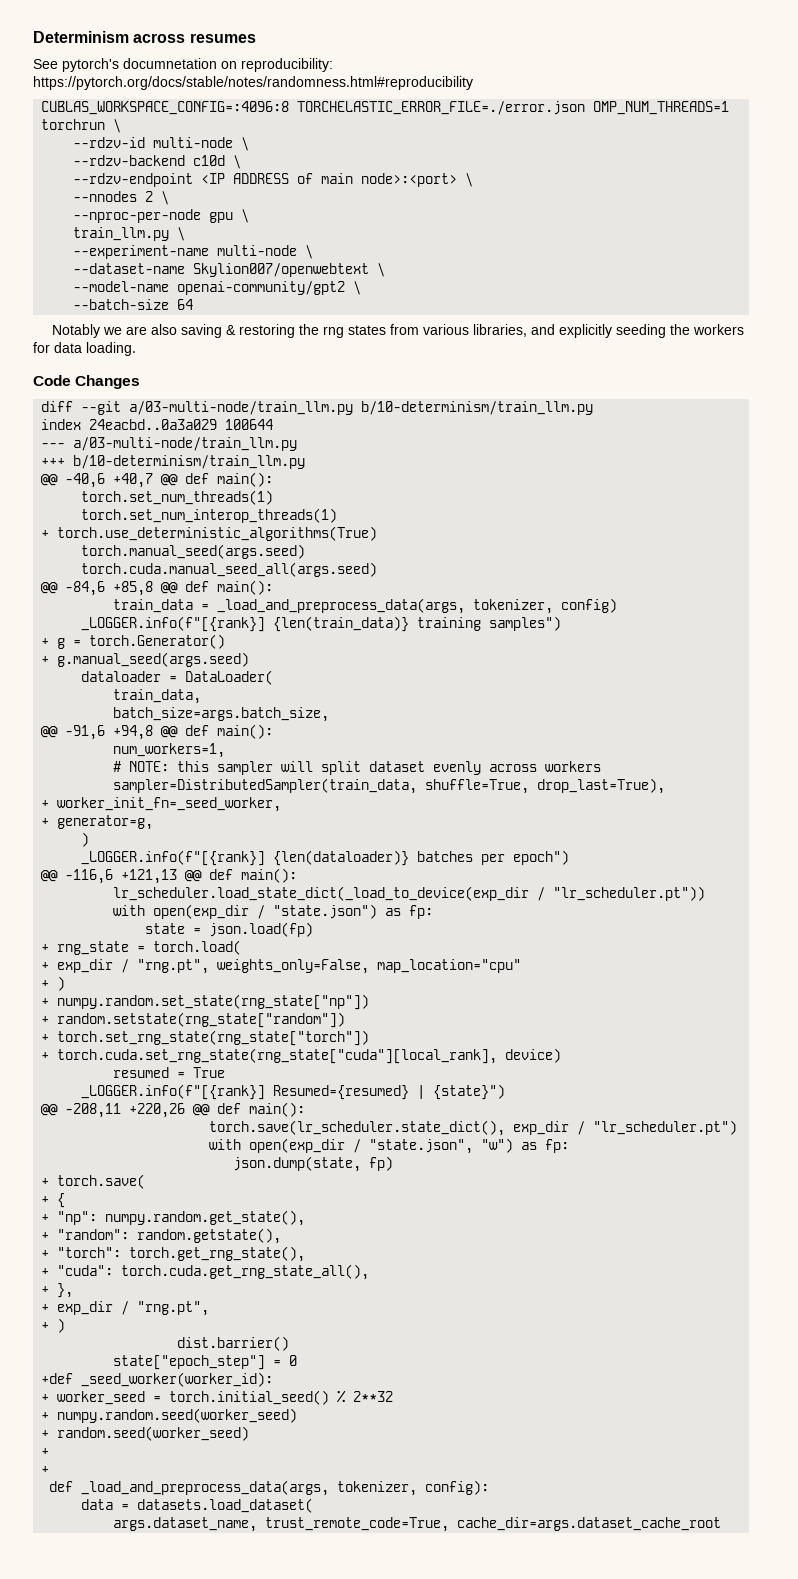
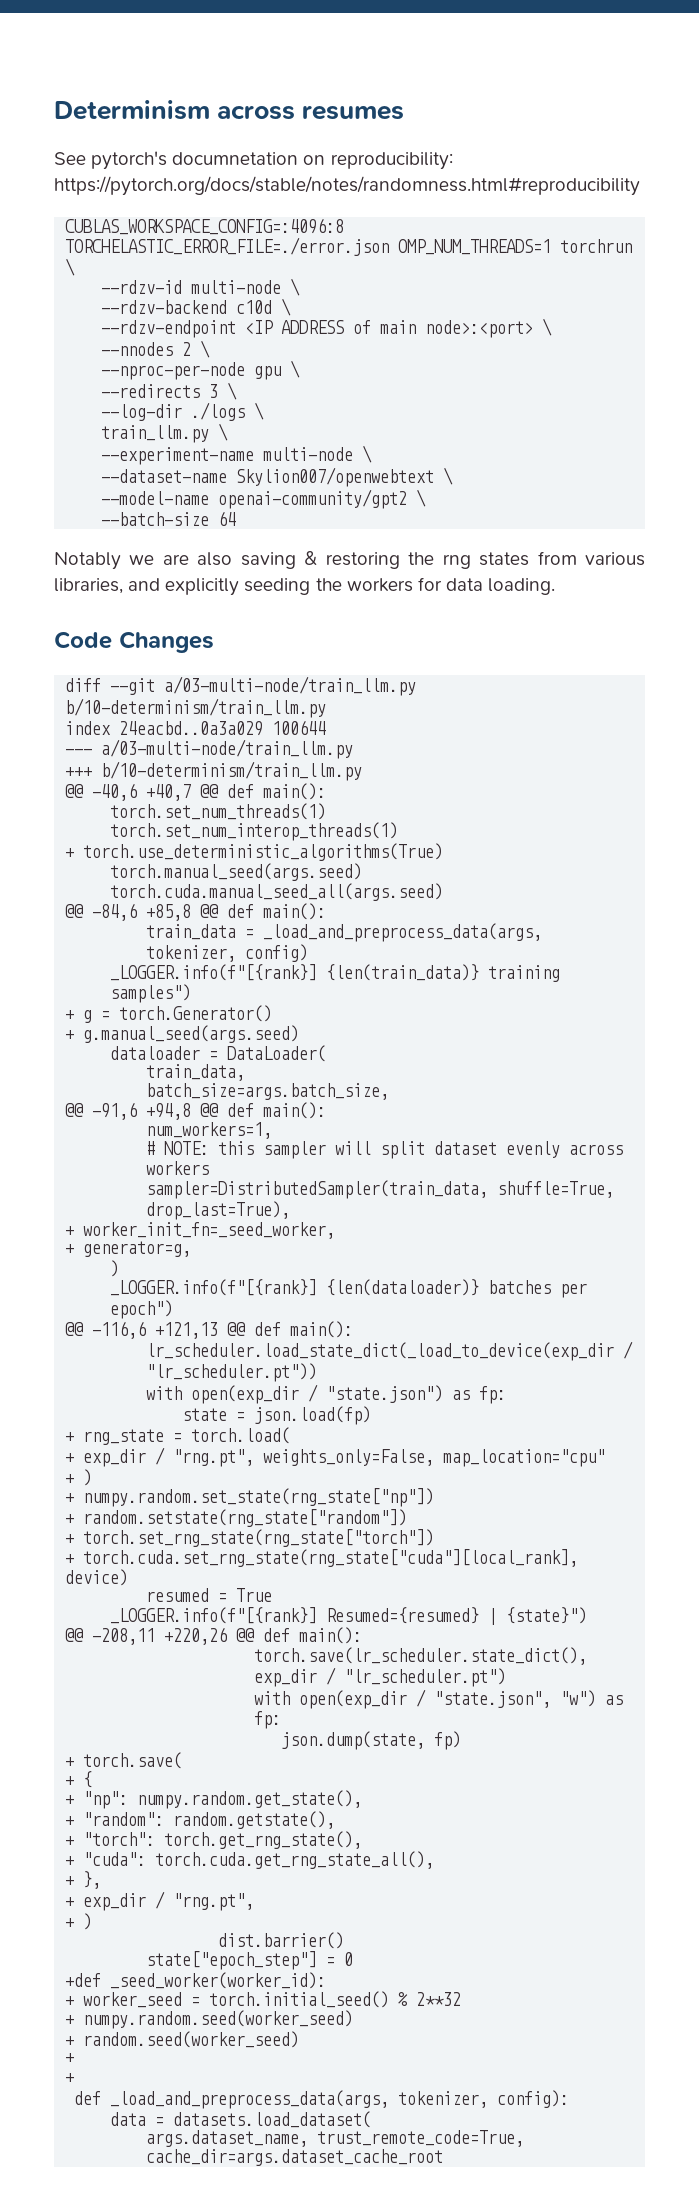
+ --redirects 3 \
+ --log-dir ./logs \

